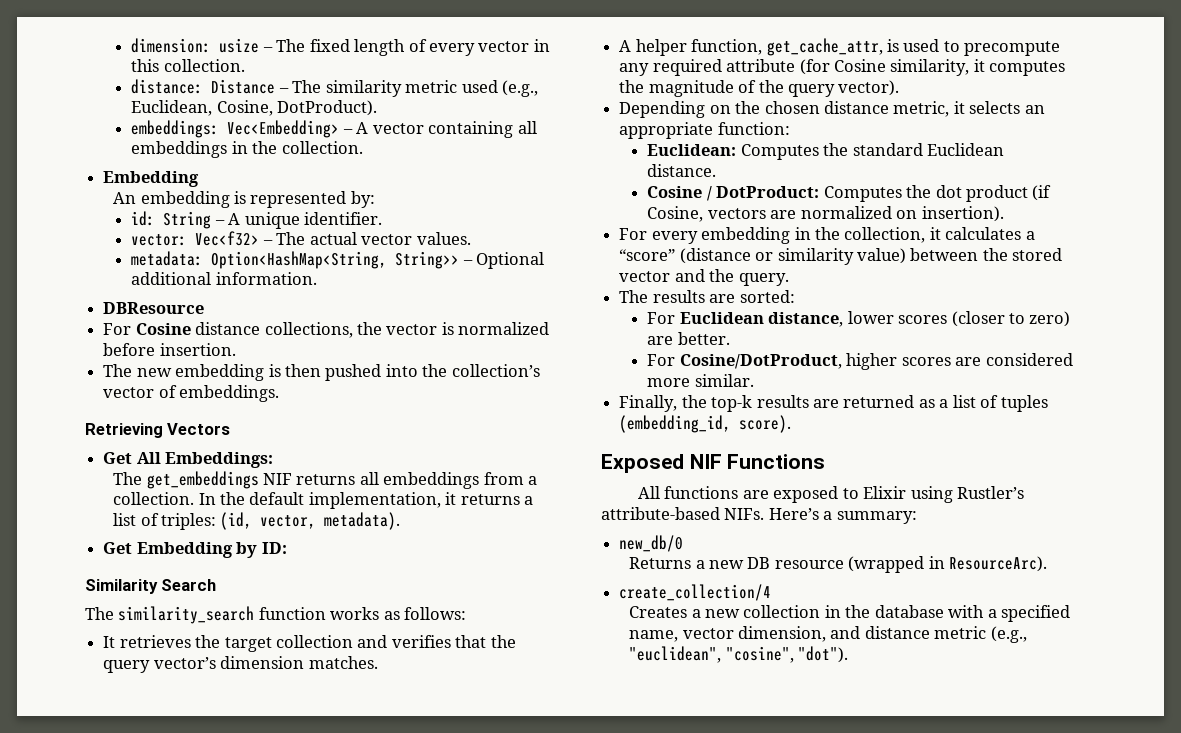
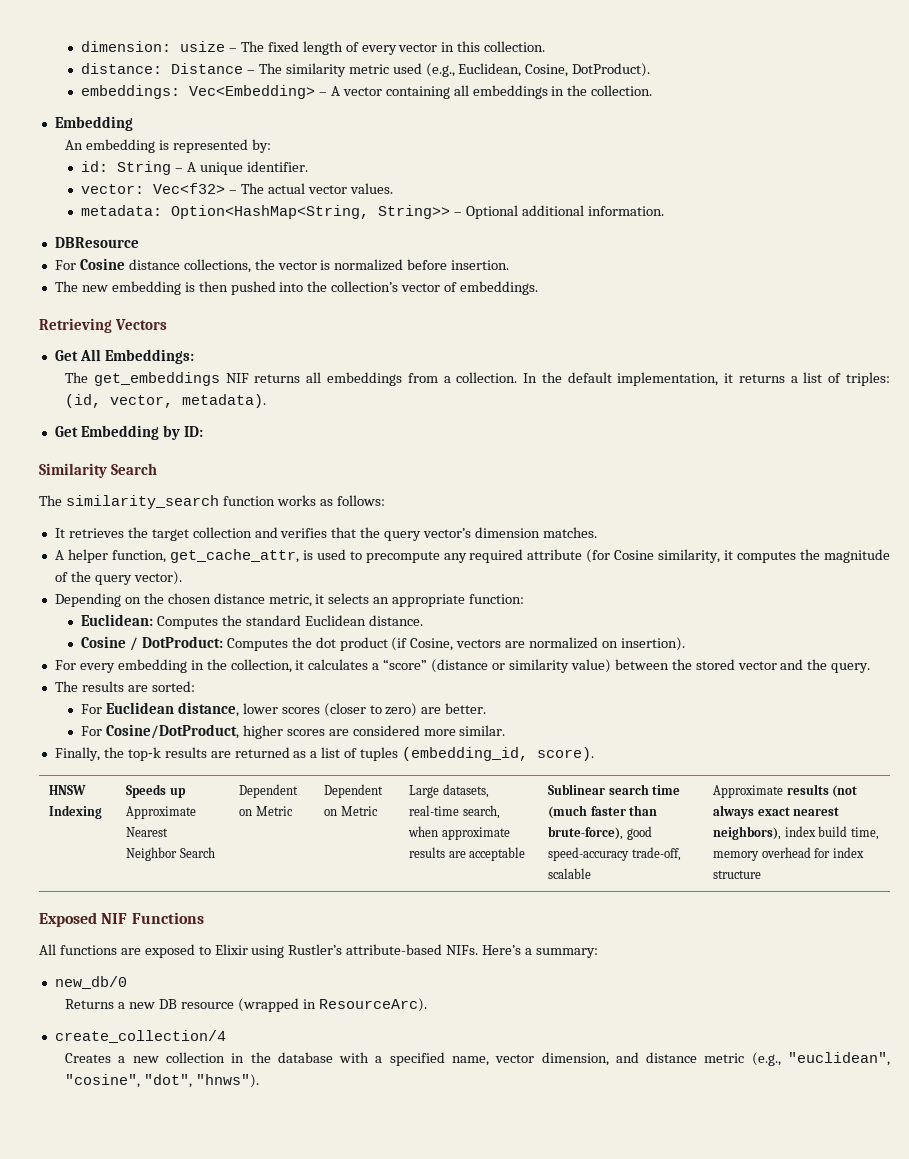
+ HNSW Indexing | Speeds up Approximate Nearest Neighbor Search | Dependent on Metric | Dependent on Metric | Large datasets, real-time search, when approximate results are acceptable | Sublinear search time (much faster than brute-force), good speed-accuracy trade-off, scalable | Approximate results (not always exact nearest neighbors), index build time, memory overhead for index structure
- Creates a new collection in the database with a specified name, vector dimension, and distance metric (e.g., "euclidean", "cosine", "dot").
+ Creates a new collection in the database with a specified name, vector dimension, and distance metric (e.g., "euclidean", "cosine", "dot", "hnws").

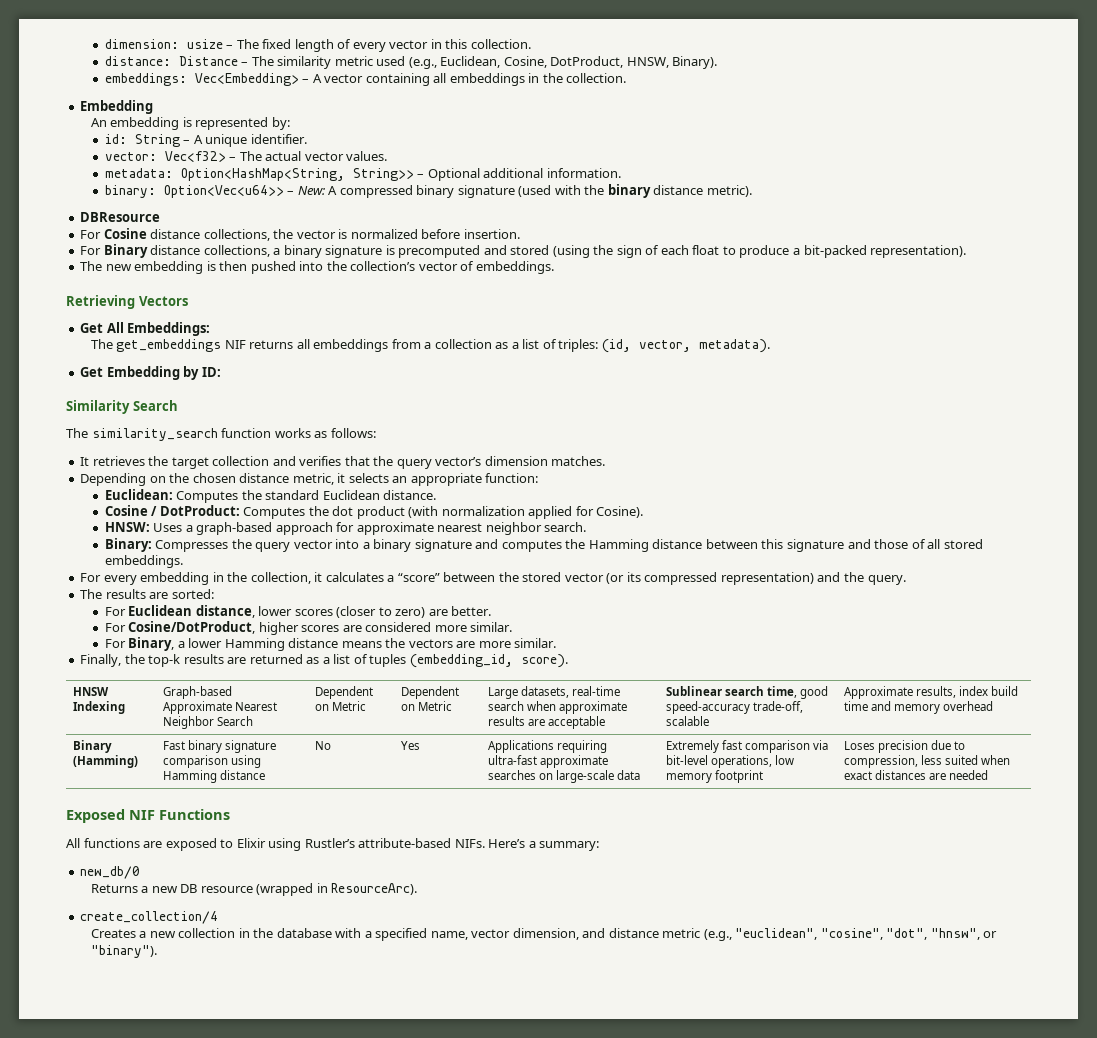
- distance: Distance – The similarity metric used (e.g., Euclidean, Cosine, DotProduct).
+ distance: Distance – The similarity metric used (e.g., Euclidean, Cosine, DotProduct, HNSW, Binary).
+ binary: Option<Vec<u64>> – New: A compressed binary signature (used with the binary distance metric).
+ For Binary distance collections, a binary signature is precomputed and stored (using the sign of each float to produce a bit-packed representation).
- The get_embeddings NIF returns all embeddings from a collection. In the default implementation, it returns a list of triples: (id, vector, metadata).
+ The get_embeddings NIF returns all embeddings from a collection as a list of triples: (id, vector, metadata).
- A helper function, get_cache_attr, is used to precompute any required attribute (for Cosine similarity, it computes the magnitude of the query vector).
- Cosine / DotProduct: Computes the dot product (if Cosine, vectors are normalized on insertion).
+ Cosine / DotProduct: Computes the dot product (with normalization applied for Cosine).
+ HNSW: Uses a graph-based approach for approximate nearest neighbor search.
+ Binary: Compresses the query vector into a binary signature and computes the Hamming distance between this signature and those of all stored embeddings.
- For every embedding in the collection, it calculates a “score” (distance or similarity value) between the stored vector and the query.
+ For every embedding in the collection, it calculates a “score” between the stored vector (or its compressed representation) and the query.
+ For Binary, a lower Hamming distance means the vectors are more similar.
- Speeds up Approximate Nearest Neighbor Search
+ Graph-based Approximate Nearest Neighbor Search
- Large datasets, real-time search, when approximate results are acceptable
+ Large datasets, real-time search when approximate results are acceptable
- Sublinear search time (much faster than brute-force), good speed-accuracy trade-off, scalable
+ Sublinear search time, good speed-accuracy trade-off, scalable
- Approximate results (not always exact nearest neighbors), index build time, memory overhead for index structure
+ Approximate results, index build time and memory overhead
+ Binary (Hamming) | Fast binary signature comparison using Hamming distance | No | Yes | Applications requiring ultra‑fast approximate searches on large-scale data | Extremely fast comparison via bit-level operations, low memory footprint | Loses precision due to compression, less suited when exact distances are needed
- Creates a new collection in the database with a specified name, vector dimension, and distance metric (e.g., "euclidean", "cosine", "dot", "hnws").
+ Creates a new collection in the database with a specified name, vector dimension, and distance metric (e.g., "euclidean", "cosine", "dot", "hnsw", or "binary").

